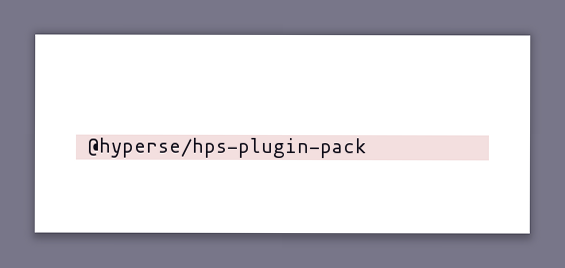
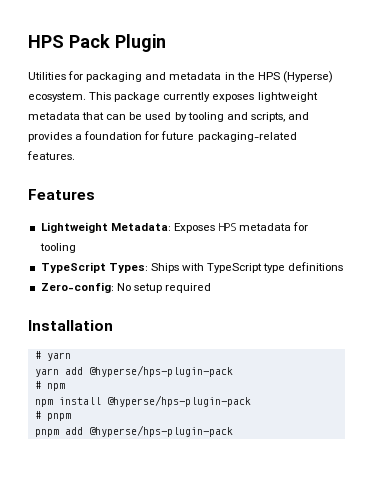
- @hyperse/hps-plugin-pack
+ HPS Pack Plugin
+ Utilities for packaging and metadata in the HPS (Hyperse) ecosystem. This package currently exposes lightweight metadata that can be used by tooling and scripts, and provides a foundation for future packaging-related features.
+ Features
+ Lightweight Metadata: Exposes HPS metadata for tooling
+ TypeScript Types: Ships with TypeScript type definitions
+ Zero-config: No setup required
+ Installation
+ # yarn
+ yarn add @hyperse/hps-plugin-pack
+ # npm
+ npm install @hyperse/hps-plugin-pack
+ # pnpm
+ pnpm add @hyperse/hps-plugin-pack

